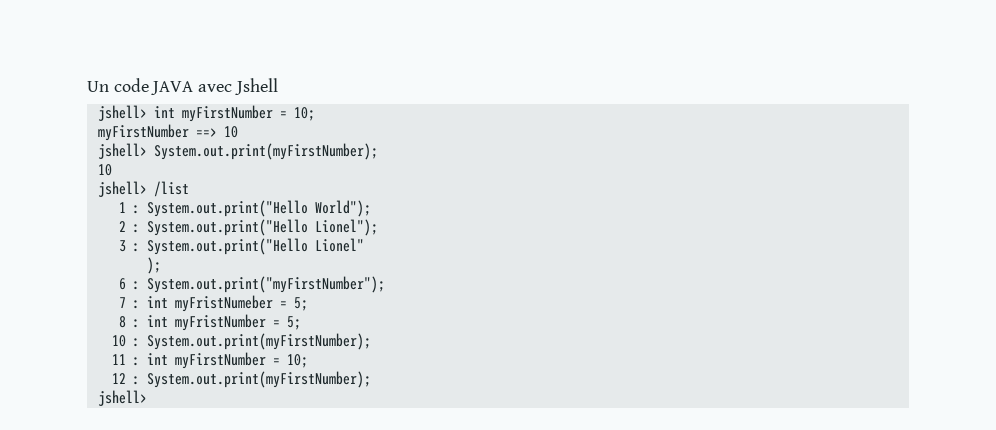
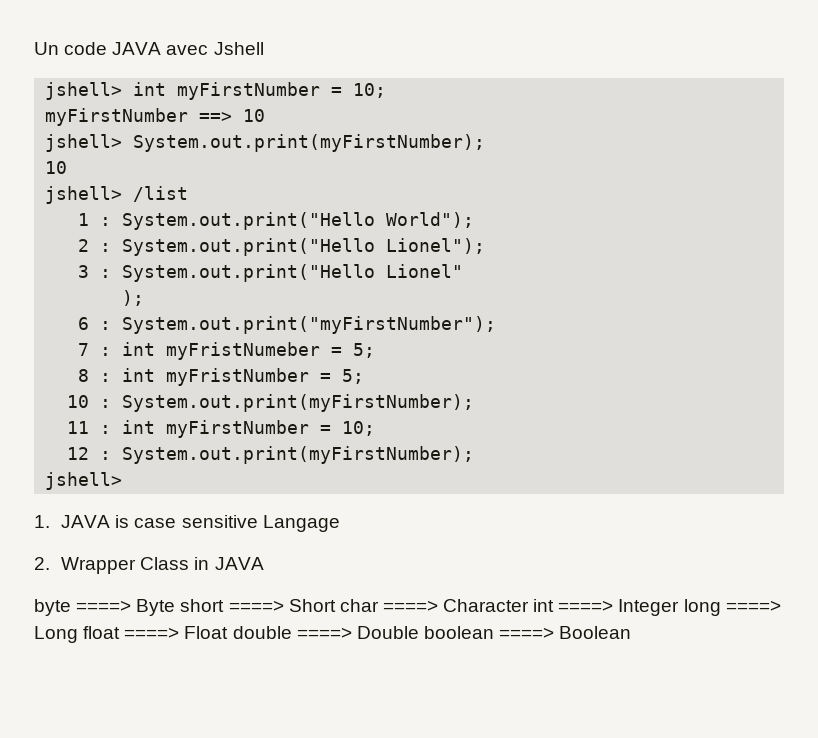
+ 1. JAVA is case sensitive Langage
+ 2. Wrapper Class in JAVA
+ byte ====> Byte short ====> Short char ====> Character int ====> Integer long ====> Long float ====> Float double ====> Double boolean ====> Boolean

